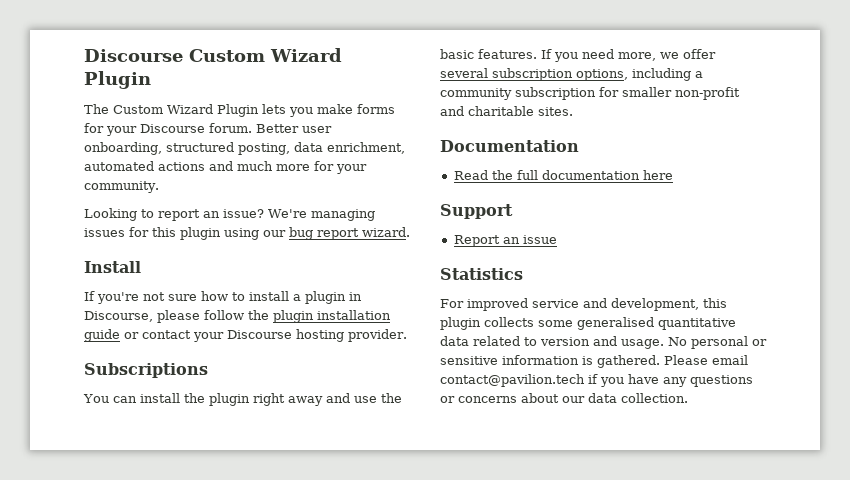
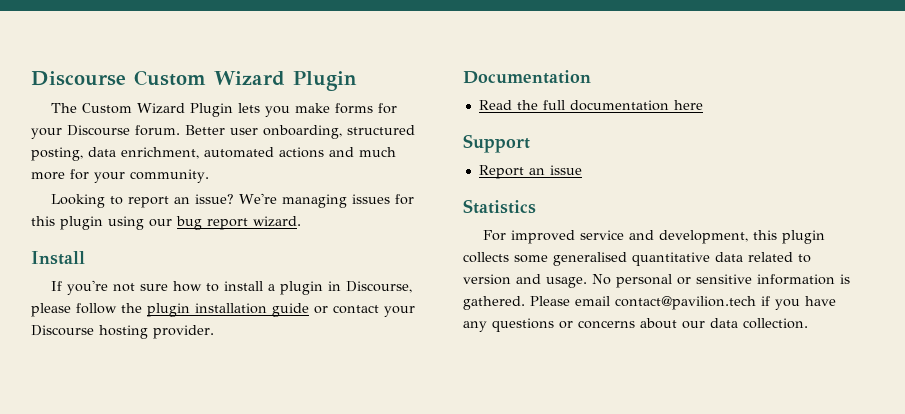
- Subscriptions
- You can install the plugin right away and use the basic features. If you need more, we offer several subscription options, including a community subscription for smaller non-profit and charitable sites.

